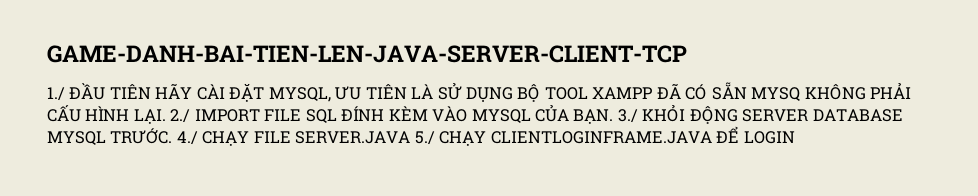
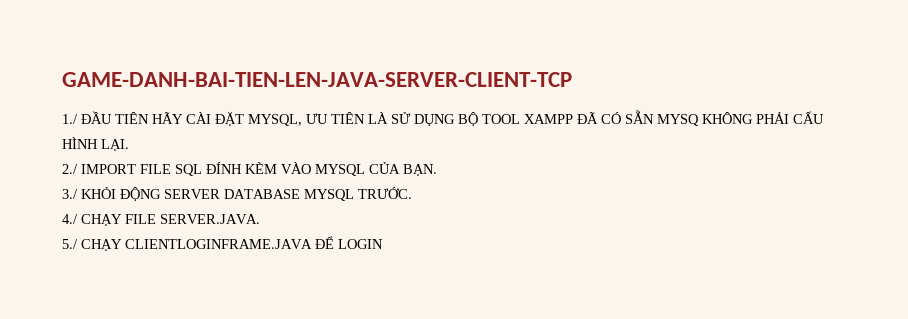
- 1./ ĐẦU TIÊN HÃY CÀI ĐẶT MYSQL, ƯU TIÊN LÀ SỬ DỤNG BỘ TOOL XAMPP ĐÃ CÓ SẴN MYSQ KHÔNG PHẢI CẤU HÌNH LẠI. 2./ IMPORT FILE SQL ĐÍNH KÈM VÀO MYSQL CỦA BẠN. 3./ KHỎI ĐỘNG SERVER DATABASE MYSQL TRƯỚC. 4./ CHẠY FILE SERVER.JAVA 5./ CHẠY CLIENTLOGINFRAME.JAVA ĐỂ LOGIN
+ 1./ ĐẦU TIÊN HÃY CÀI ĐẶT MYSQL, ƯU TIÊN LÀ SỬ DỤNG BỘ TOOL XAMPP ĐÃ CÓ SẴN MYSQ KHÔNG PHẢI CẤU HÌNH LẠI.
+ 2./ IMPORT FILE SQL ĐÍNH KÈM VÀO MYSQL CỦA BẠN.
+ 3./ KHỎI ĐỘNG SERVER DATABASE MYSQL TRƯỚC.
+ 4./ CHẠY FILE SERVER.JAVA.
+ 5./ CHẠY CLIENTLOGINFRAME.JAVA ĐỂ LOGIN

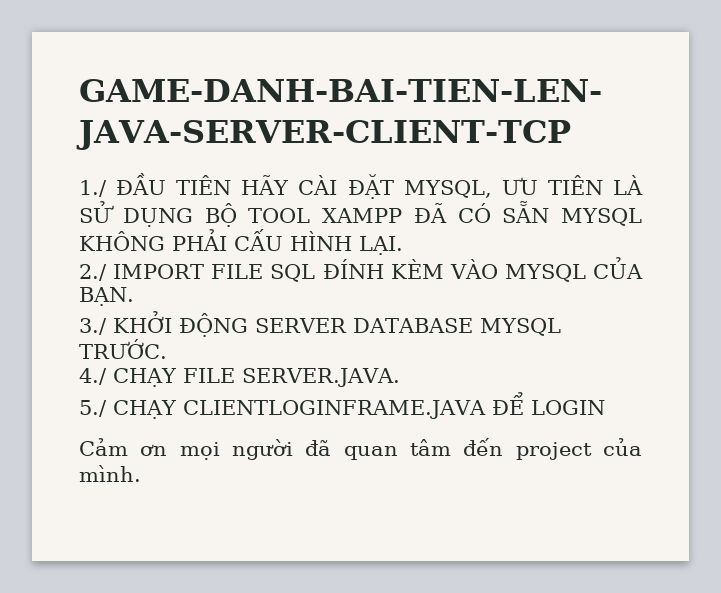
- 1./ ĐẦU TIÊN HÃY CÀI ĐẶT MYSQL, ƯU TIÊN LÀ SỬ DỤNG BỘ TOOL XAMPP ĐÃ CÓ SẴN MYSQ KHÔNG PHẢI CẤU HÌNH LẠI.
+ 1./ ĐẦU TIÊN HÃY CÀI ĐẶT MYSQL, ƯU TIÊN LÀ SỬ DỤNG BỘ TOOL XAMPP ĐÃ CÓ SẴN MYSQL KHÔNG PHẢI CẤU HÌNH LẠI.
- 3./ KHỎI ĐỘNG SERVER DATABASE MYSQL TRƯỚC.
+ 3./ KHỞI ĐỘNG SERVER DATABASE MYSQL TRƯỚC.
+ Cảm ơn mọi người đã quan tâm đến project của mình.

